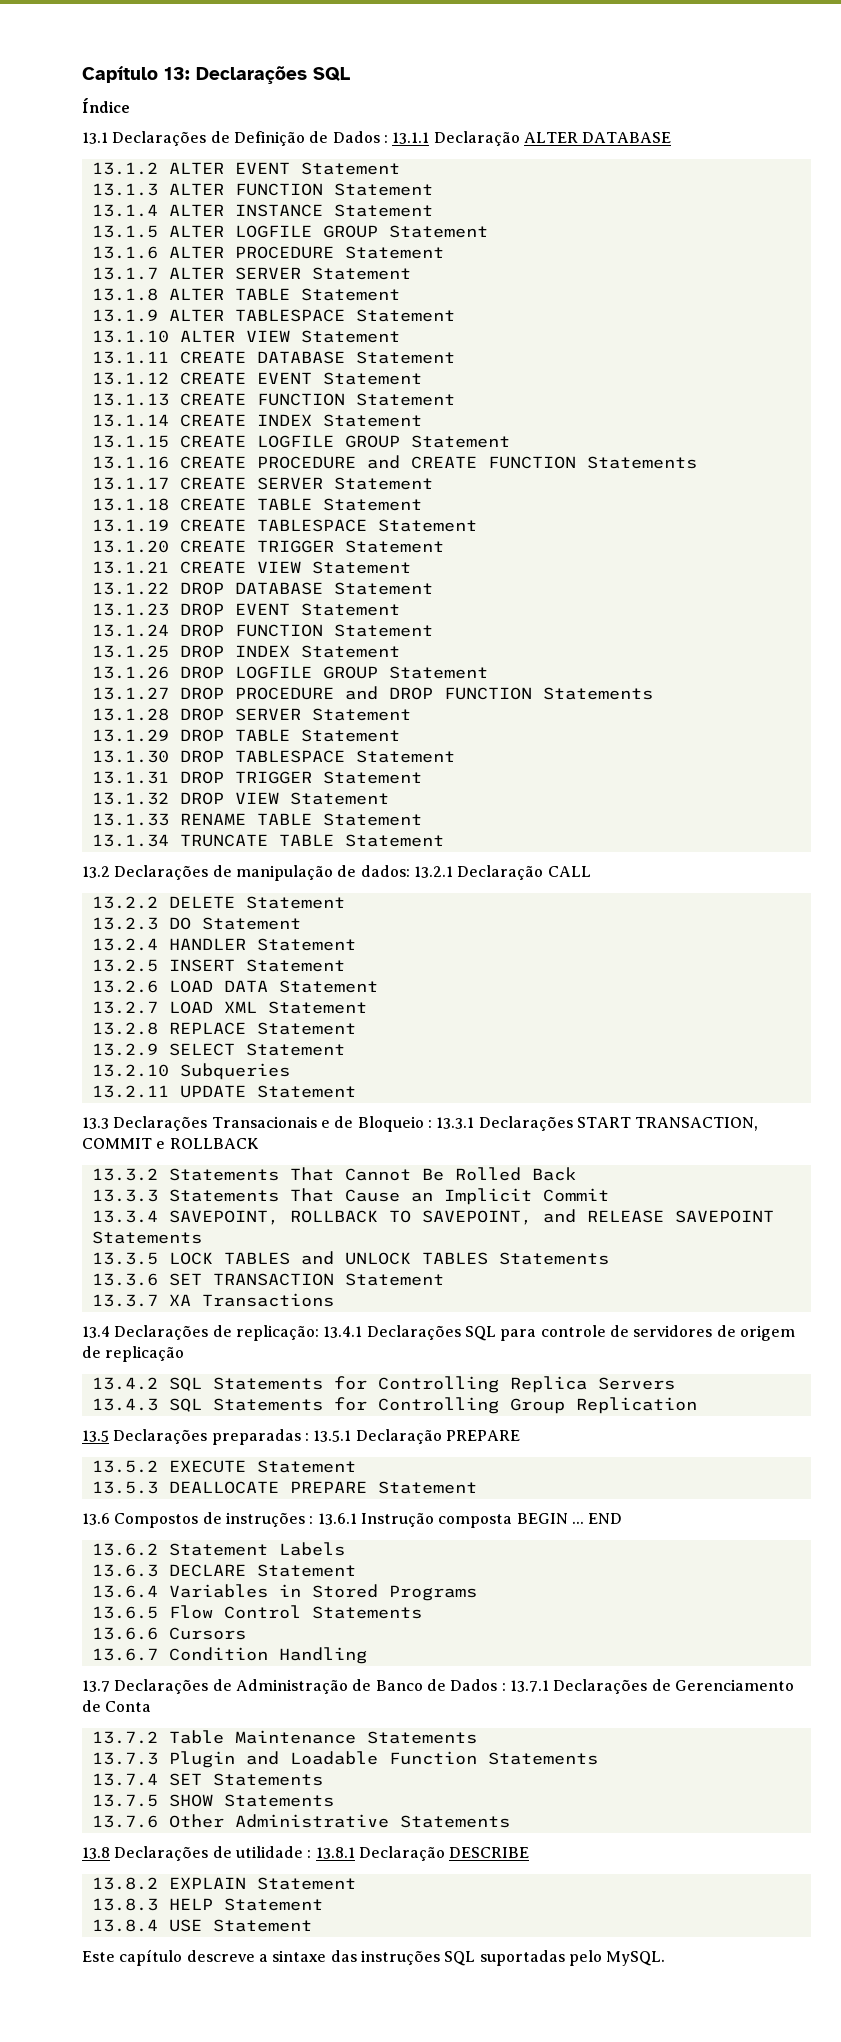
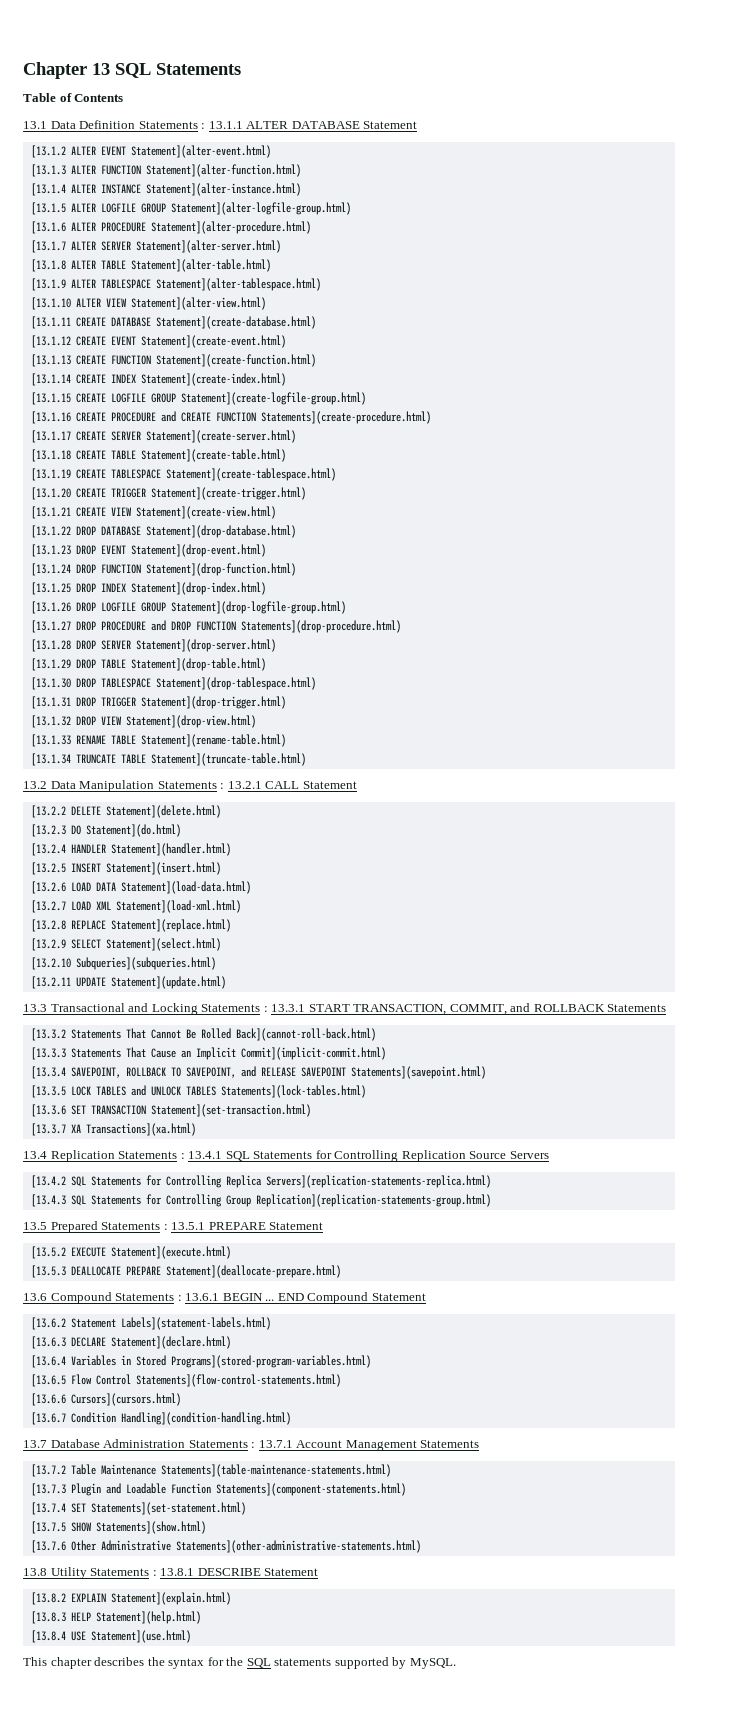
- Capítulo 13: Declarações SQL
- Índice
- 13.1 Declarações de Definição de Dados : 13.1.1 Declaração ALTER DATABASE
- 13.1.2 ALTER EVENT Statement
- 13.1.3 ALTER FUNCTION Statement
- 13.1.4 ALTER INSTANCE Statement
- 13.1.5 ALTER LOGFILE GROUP Statement
- 13.1.6 ALTER PROCEDURE Statement
- 13.1.7 ALTER SERVER Statement
- 13.1.8 ALTER TABLE Statement
- 13.1.9 ALTER TABLESPACE Statement
- 13.1.10 ALTER VIEW Statement
- 13.1.11 CREATE DATABASE Statement
- 13.1.12 CREATE EVENT Statement
- 13.1.13 CREATE FUNCTION Statement
- 13.1.14 CREATE INDEX Statement
- 13.1.15 CREATE LOGFILE GROUP Statement
- 13.1.16 CREATE PROCEDURE and CREATE FUNCTION Statements
- 13.1.17 CREATE SERVER Statement
- 13.1.18 CREATE TABLE Statement
- 13.1.19 CREATE TABLESPACE Statement
- 13.1.20 CREATE TRIGGER Statement
- 13.1.21 CREATE VIEW Statement
- 13.1.22 DROP DATABASE Statement
- 13.1.23 DROP EVENT Statement
- 13.1.24 DROP FUNCTION Statement
- 13.1.25 DROP INDEX Statement
- 13.1.26 DROP LOGFILE GROUP Statement
- 13.1.27 DROP PROCEDURE and DROP FUNCTION Statements
- 13.1.28 DROP SERVER Statement
- 13.1.29 DROP TABLE Statement
- 13.1.30 DROP TABLESPACE Statement
- 13.1.31 DROP TRIGGER Statement
- 13.1.32 DROP VIEW Statement
- 13.1.33 RENAME TABLE Statement
- 13.1.34 TRUNCATE TABLE Statement
- 13.2 Declarações de manipulação de dados: 13.2.1 Declaração CALL
- 13.2.2 DELETE Statement
- 13.2.3 DO Statement
- 13.2.4 HANDLER Statement
- 13.2.5 INSERT Statement
- 13.2.6 LOAD DATA Statement
- 13.2.7 LOAD XML Statement
- 13.2.8 REPLACE Statement
- 13.2.9 SELECT Statement
- 13.2.10 Subqueries
- 13.2.11 UPDATE Statement
- 13.3 Declarações Transacionais e de Bloqueio : 13.3.1 Declarações START TRANSACTION, COMMIT e ROLLBACK
- 13.3.2 Statements That Cannot Be Rolled Back
- 13.3.3 Statements That Cause an Implicit Commit
- 13.3.4 SAVEPOINT, ROLLBACK TO SAVEPOINT, and RELEASE SAVEPOINT Statements
- 13.3.5 LOCK TABLES and UNLOCK TABLES Statements
- 13.3.6 SET TRANSACTION Statement
- 13.3.7 XA Transactions
- 13.4 Declarações de replicação: 13.4.1 Declarações SQL para controle de servidores de origem de replicação
- 13.4.2 SQL Statements for Controlling Replica Servers
- 13.4.3 SQL Statements for Controlling Group Replication
+ Chapter 13 SQL Statements
+ Table of Contents
+ 13.1 Data Definition Statements : 13.1.1 ALTER DATABASE Statement
+ [13.1.2 ALTER EVENT Statement](alter-event.html)
+ [13.1.3 ALTER FUNCTION Statement](alter-function.html)
+ [13.1.4 ALTER INSTANCE Statement](alter-instance.html)
+ [13.1.5 ALTER LOGFILE GROUP Statement](alter-logfile-group.html)
+ [13.1.6 ALTER PROCEDURE Statement](alter-procedure.html)
+ [13.1.7 ALTER SERVER Statement](alter-server.html)
+ [13.1.8 ALTER TABLE Statement](alter-table.html)
+ [13.1.9 ALTER TABLESPACE Statement](alter-tablespace.html)
+ [13.1.10 ALTER VIEW Statement](alter-view.html)
+ [13.1.11 CREATE DATABASE Statement](create-database.html)
+ [13.1.12 CREATE EVENT Statement](create-event.html)
+ [13.1.13 CREATE FUNCTION Statement](create-function.html)
+ [13.1.14 CREATE INDEX Statement](create-index.html)
+ [13.1.15 CREATE LOGFILE GROUP Statement](create-logfile-group.html)
+ [13.1.16 CREATE PROCEDURE and CREATE FUNCTION Statements](create-procedure.html)
+ [13.1.17 CREATE SERVER Statement](create-server.html)
+ [13.1.18 CREATE TABLE Statement](create-table.html)
+ [13.1.19 CREATE TABLESPACE Statement](create-tablespace.html)
+ [13.1.20 CREATE TRIGGER Statement](create-trigger.html)
+ [13.1.21 CREATE VIEW Statement](create-view.html)
+ [13.1.22 DROP DATABASE Statement](drop-database.html)
+ [13.1.23 DROP EVENT Statement](drop-event.html)
+ [13.1.24 DROP FUNCTION Statement](drop-function.html)
+ [13.1.25 DROP INDEX Statement](drop-index.html)
+ [13.1.26 DROP LOGFILE GROUP Statement](drop-logfile-group.html)
+ [13.1.27 DROP PROCEDURE and DROP FUNCTION Statements](drop-procedure.html)
+ [13.1.28 DROP SERVER Statement](drop-server.html)
+ [13.1.29 DROP TABLE Statement](drop-table.html)
+ [13.1.30 DROP TABLESPACE Statement](drop-tablespace.html)
+ [13.1.31 DROP TRIGGER Statement](drop-trigger.html)
+ [13.1.32 DROP VIEW Statement](drop-view.html)
+ [13.1.33 RENAME TABLE Statement](rename-table.html)
+ [13.1.34 TRUNCATE TABLE Statement](truncate-table.html)
+ 13.2 Data Manipulation Statements : 13.2.1 CALL Statement
+ [13.2.2 DELETE Statement](delete.html)
+ [13.2.3 DO Statement](do.html)
+ [13.2.4 HANDLER Statement](handler.html)
+ [13.2.5 INSERT Statement](insert.html)
+ [13.2.6 LOAD DATA Statement](load-data.html)
+ [13.2.7 LOAD XML Statement](load-xml.html)
+ [13.2.8 REPLACE Statement](replace.html)
+ [13.2.9 SELECT Statement](select.html)
+ [13.2.10 Subqueries](subqueries.html)
+ [13.2.11 UPDATE Statement](update.html)
+ 13.3 Transactional and Locking Statements : 13.3.1 START TRANSACTION, COMMIT, and ROLLBACK Statements
+ [13.3.2 Statements That Cannot Be Rolled Back](cannot-roll-back.html)
+ [13.3.3 Statements That Cause an Implicit Commit](implicit-commit.html)
+ [13.3.4 SAVEPOINT, ROLLBACK TO SAVEPOINT, and RELEASE SAVEPOINT Statements](savepoint.html)
+ [13.3.5 LOCK TABLES and UNLOCK TABLES Statements](lock-tables.html)
+ [13.3.6 SET TRANSACTION Statement](set-transaction.html)
+ [13.3.7 XA Transactions](xa.html)
+ 13.4 Replication Statements : 13.4.1 SQL Statements for Controlling Replication Source Servers
+ [13.4.2 SQL Statements for Controlling Replica Servers](replication-statements-replica.html)
+ [13.4.3 SQL Statements for Controlling Group Replication](replication-statements-group.html)
- 13.5 Declarações preparadas : 13.5.1 Declaração PREPARE
- 13.5.2 EXECUTE Statement
- 13.5.3 DEALLOCATE PREPARE Statement
- 13.6 Compostos de instruções : 13.6.1 Instrução composta BEGIN ... END
- 13.6.2 Statement Labels
- 13.6.3 DECLARE Statement
- 13.6.4 Variables in Stored Programs
- 13.6.5 Flow Control Statements
- 13.6.6 Cursors
- 13.6.7 Condition Handling
- 13.7 Declarações de Administração de Banco de Dados : 13.7.1 Declarações de Gerenciamento de Conta
- 13.7.2 Table Maintenance Statements
- 13.7.3 Plugin and Loadable Function Statements
- 13.7.4 SET Statements
- 13.7.5 SHOW Statements
- 13.7.6 Other Administrative Statements
+ 13.5 Prepared Statements : 13.5.1 PREPARE Statement
+ [13.5.2 EXECUTE Statement](execute.html)
+ [13.5.3 DEALLOCATE PREPARE Statement](deallocate-prepare.html)
+ 13.6 Compound Statements : 13.6.1 BEGIN ... END Compound Statement
+ [13.6.2 Statement Labels](statement-labels.html)
+ [13.6.3 DECLARE Statement](declare.html)
+ [13.6.4 Variables in Stored Programs](stored-program-variables.html)
+ [13.6.5 Flow Control Statements](flow-control-statements.html)
+ [13.6.6 Cursors](cursors.html)
+ [13.6.7 Condition Handling](condition-handling.html)
+ 13.7 Database Administration Statements : 13.7.1 Account Management Statements
+ [13.7.2 Table Maintenance Statements](table-maintenance-statements.html)
+ [13.7.3 Plugin and Loadable Function Statements](component-statements.html)
+ [13.7.4 SET Statements](set-statement.html)
+ [13.7.5 SHOW Statements](show.html)
+ [13.7.6 Other Administrative Statements](other-administrative-statements.html)
- 13.8 Declarações de utilidade : 13.8.1 Declaração DESCRIBE
- 13.8.2 EXPLAIN Statement
- 13.8.3 HELP Statement
- 13.8.4 USE Statement
- Este capítulo descreve a sintaxe das instruções SQL suportadas pelo MySQL.
+ 13.8 Utility Statements : 13.8.1 DESCRIBE Statement
+ [13.8.2 EXPLAIN Statement](explain.html)
+ [13.8.3 HELP Statement](help.html)
+ [13.8.4 USE Statement](use.html)
+ This chapter describes the syntax for the SQL statements supported by MySQL.

